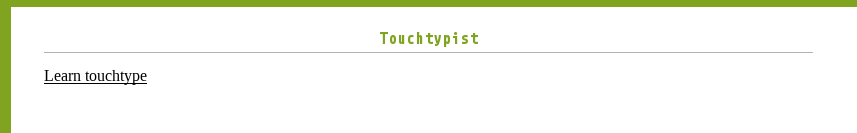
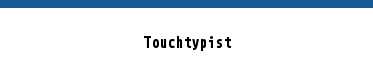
- Learn touchtype

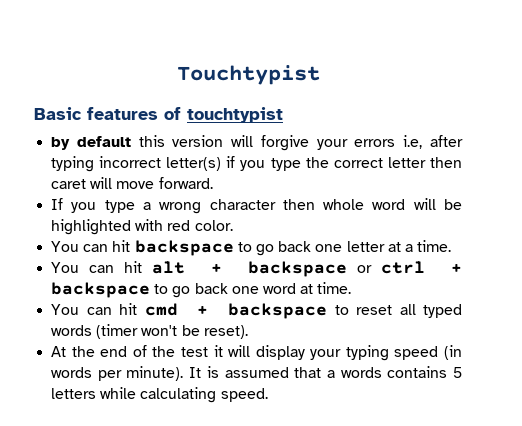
+ Basic features of touchtypist
+ by default this version will forgive your errors i.e, after typing incorrect letter(s) if you type the correct letter then caret will move forward.
+ If you type a wrong character then whole word will be highlighted with red color.
+ You can hit backspace to go back one letter at a time.
+ You can hit alt + backspace or ctrl + backspace to go back one word at time.
+ You can hit cmd + backspace to reset all typed words (timer won't be reset).
+ At the end of the test it will display your typing speed (in words per minute). It is assumed that a words contains 5 letters while calculating speed.

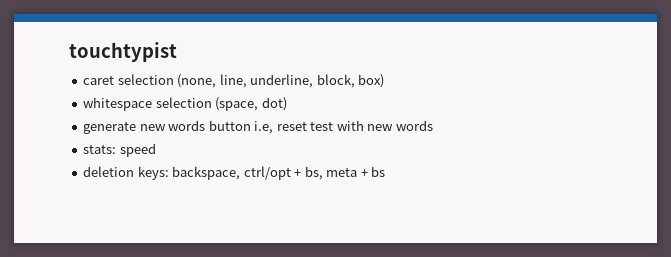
- Touchtypist
- Basic features of touchtypist
- by default this version will forgive your errors i.e, after typing incorrect letter(s) if you type the correct letter then caret will move forward.
- If you type a wrong character then whole word will be highlighted with red color.
- You can hit backspace to go back one letter at a time.
- You can hit alt + backspace or ctrl + backspace to go back one word at time.
- You can hit cmd + backspace to reset all typed words (timer won't be reset).
- At the end of the test it will display your typing speed (in words per minute). It is assumed that a words contains 5 letters while calculating speed.
+ touchtypist
+ caret selection (none, line, underline, block, box)
+ whitespace selection (space, dot)
+ generate new words button i.e, reset test with new words
+ stats: speed
+ deletion keys: backspace, ctrl/opt + bs, meta + bs

